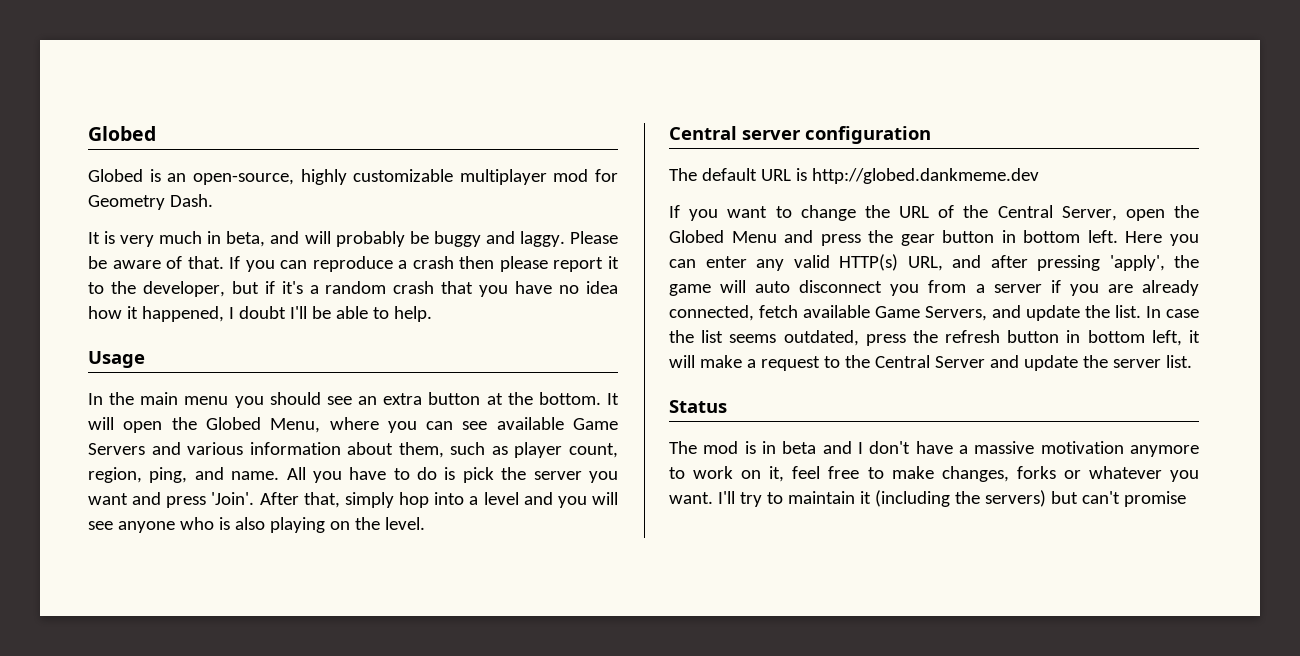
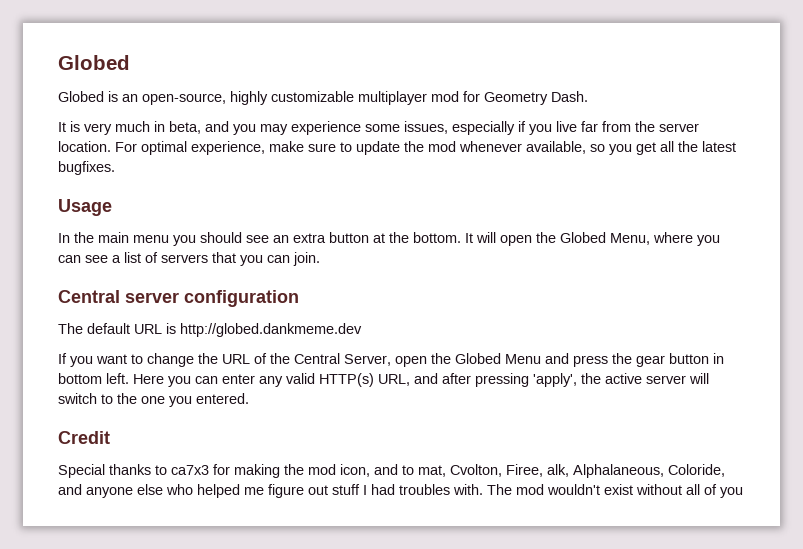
- It is very much in beta, and will probably be buggy and laggy. Please be aware of that. If you can reproduce a crash then please report it to the developer, but if it's a random crash that you have no idea how it happened, I doubt I'll be able to help.
+ It is very much in beta, and you may experience some issues, especially if you live far from the server location. For optimal experience, make sure to update the mod whenever available, so you get all the latest bugfixes.
- It will open the Globed Menu, where you can see available Game Servers and various information about them, such as player count, region, ping, and name. All you have to do is pick the server you want and press 'Join'. After that, simply hop into a level and you will see anyone who is also playing on the level.
+ It will open the Globed Menu, where you can see a list of servers that you can join.
- Here you can enter any valid HTTP(s) URL, and after pressing 'apply', the game will auto disconnect you from a server if you are already connected, fetch available Game Servers, and update the list. In case the list seems outdated, press the refresh button in bottom left, it will make a request to the Central Server and update the server list.
- Status
- The mod is in beta and I don't have a massive motivation anymore to work on it, feel free to make changes, forks or whatever you want. I'll try to maintain it (including the servers) but can't promise
+ Here you can enter any valid HTTP(s) URL, and after pressing 'apply', the active server will switch to the one you entered.
+ Credit
+ Special thanks to ca7x3 for making the mod icon, and to mat, Cvolton, Firee, alk, Alphalaneous, Coloride, and anyone else who helped me figure out stuff I had troubles with. The mod wouldn't exist without all of you

